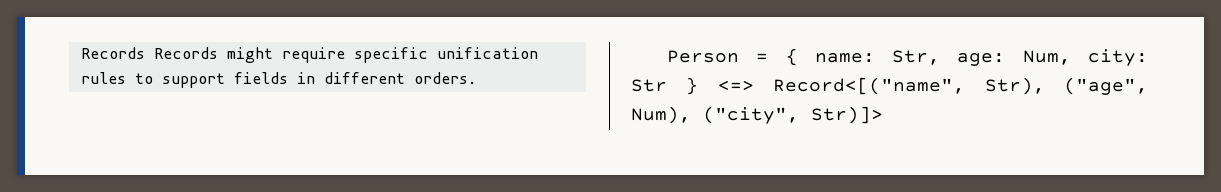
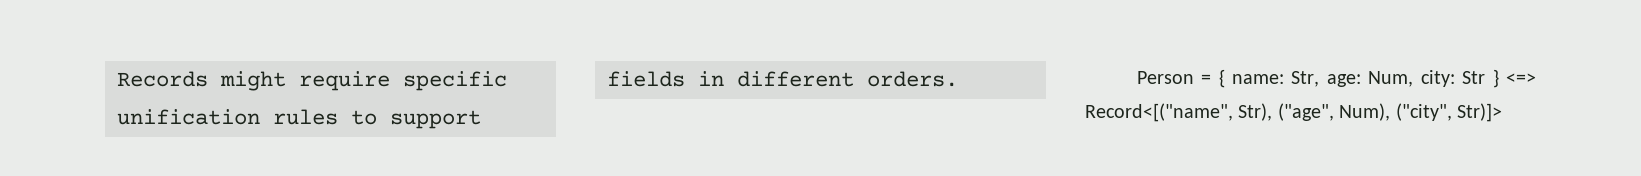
- Records Records might require specific unification rules to support fields in different orders.
+ Records might require specific unification rules to support fields in different orders.

